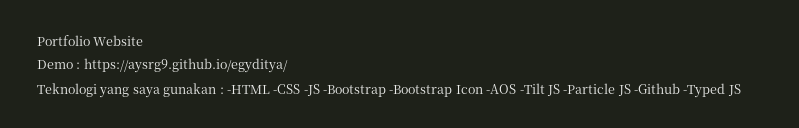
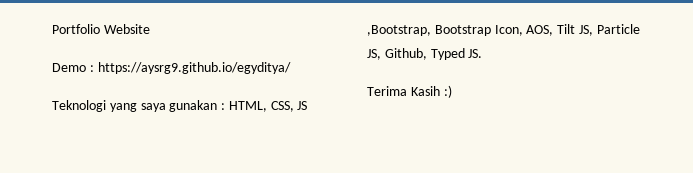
- Teknologi yang saya gunakan : -HTML -CSS -JS -Bootstrap -Bootstrap Icon -AOS -Tilt JS -Particle JS -Github -Typed JS
+ Teknologi yang saya gunakan : HTML, CSS, JS ,Bootstrap, Bootstrap Icon, AOS, Tilt JS, Particle JS, Github, Typed JS.
+ Terima Kasih :)

